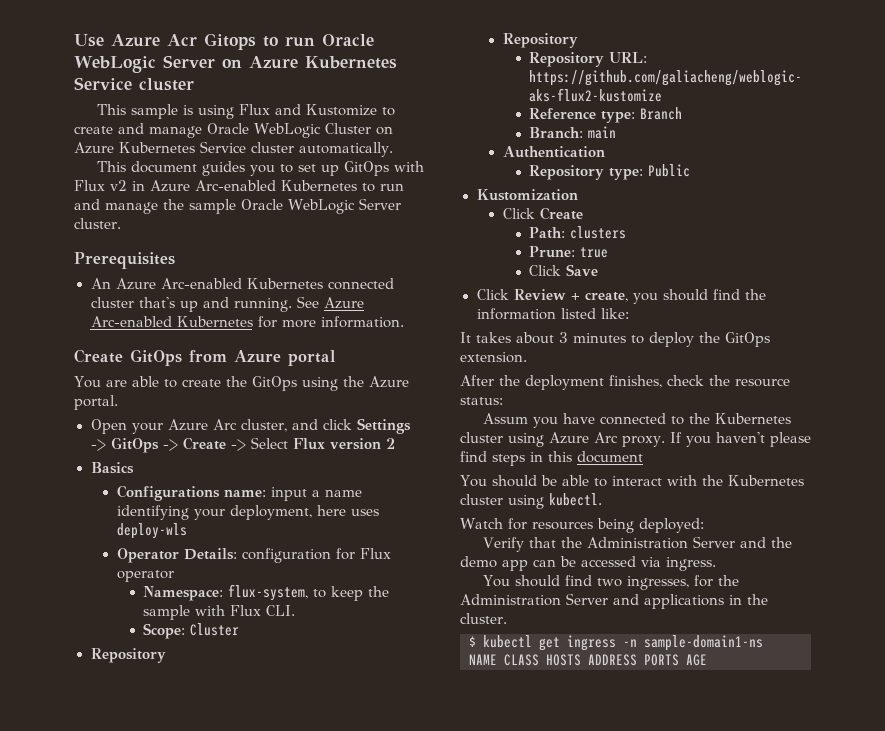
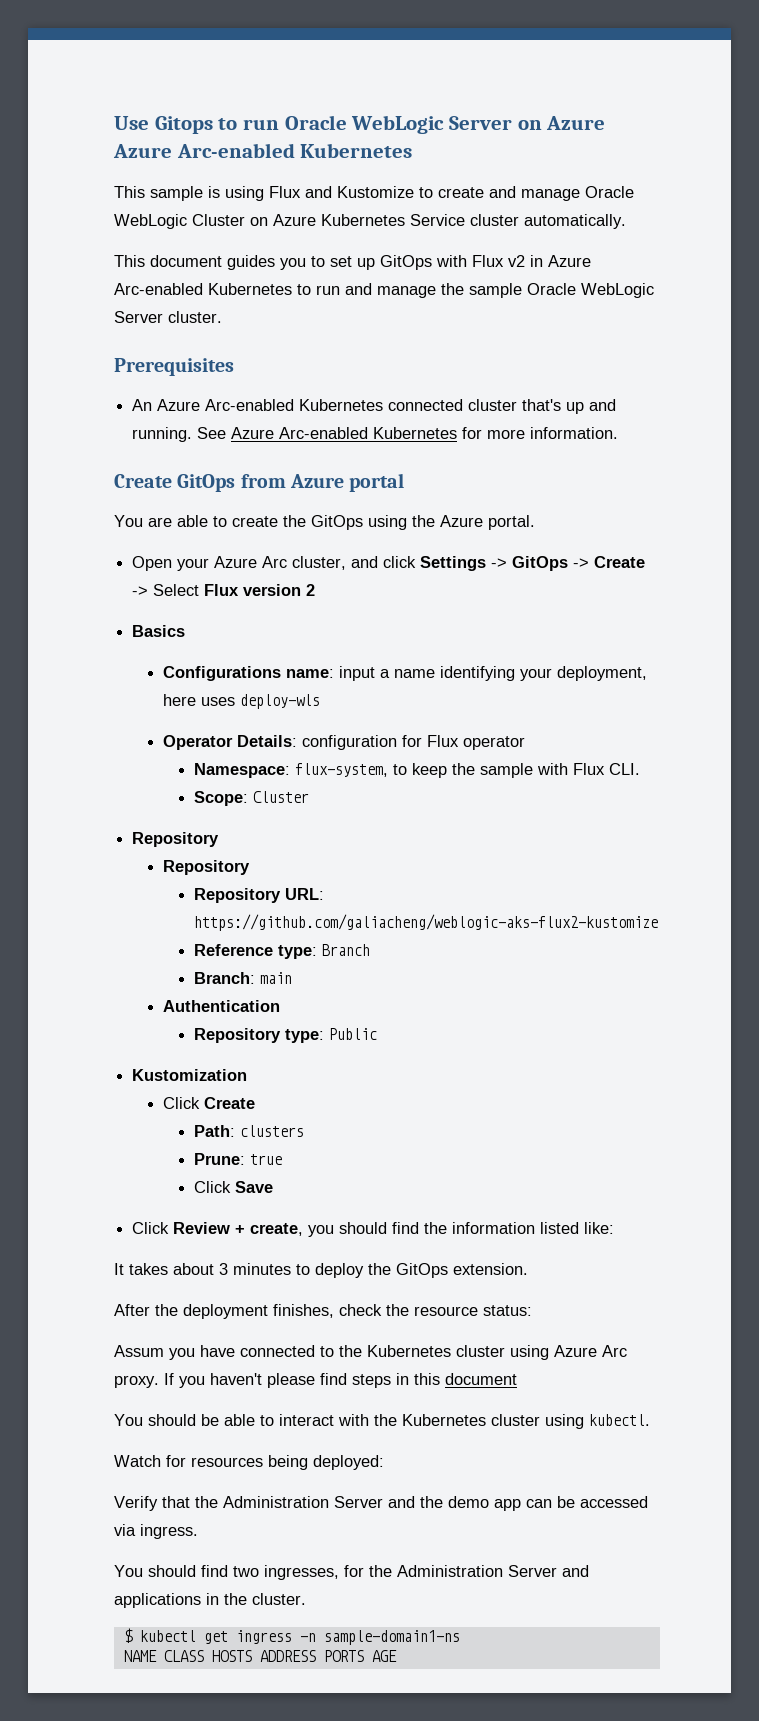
- Use Azure Acr Gitops to run Oracle WebLogic Server on Azure Kubernetes Service cluster
+ Use Gitops to run Oracle WebLogic Server on Azure Azure Arc-enabled Kubernetes

